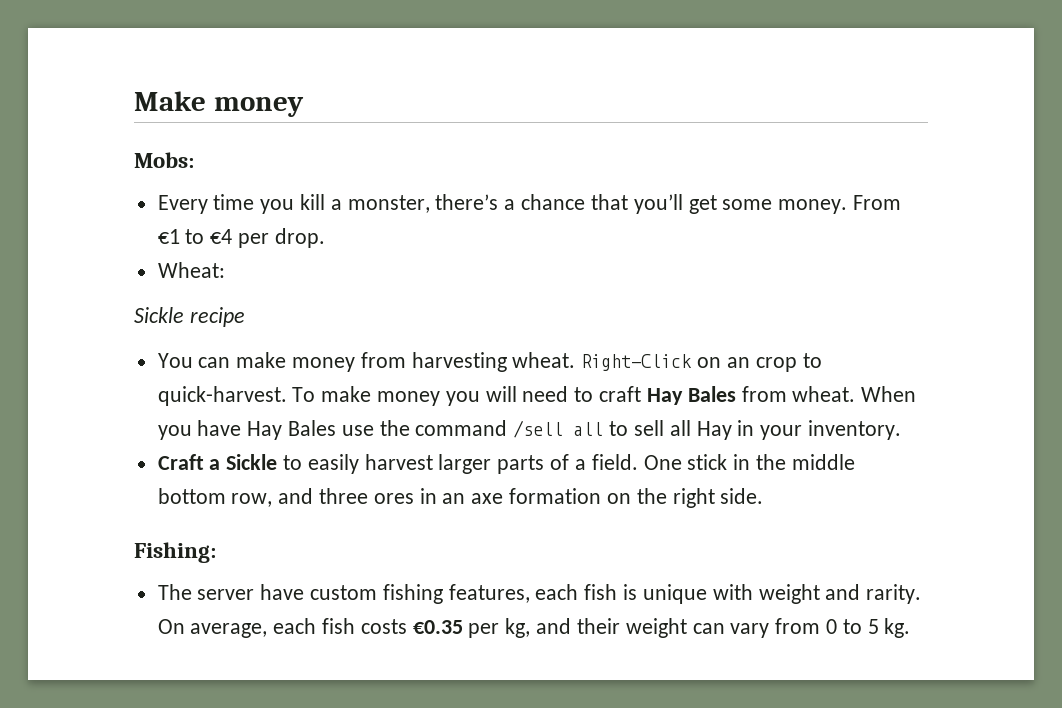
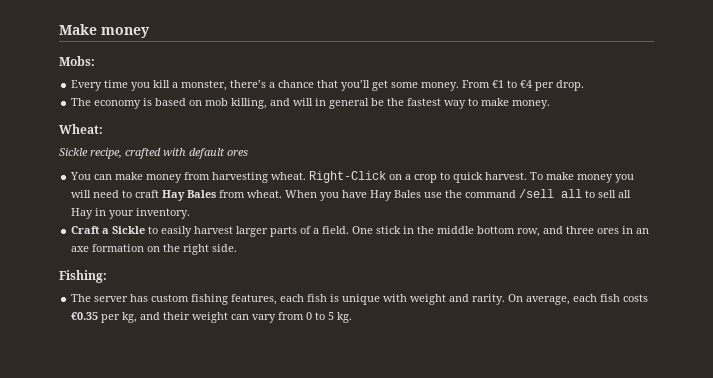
+ The economy is based on mob killing, and will in general be the fastest way to make money.
  Wheat:
- Sickle recipe
+ Sickle recipe, crafted with default ores
- Right-Click on an crop to quick-harvest.
+ Right-Click on a crop to quick harvest.
- The server have custom fishing features, each fish is unique with weight and rarity.
+ The server has custom fishing features, each fish is unique with weight and rarity.

